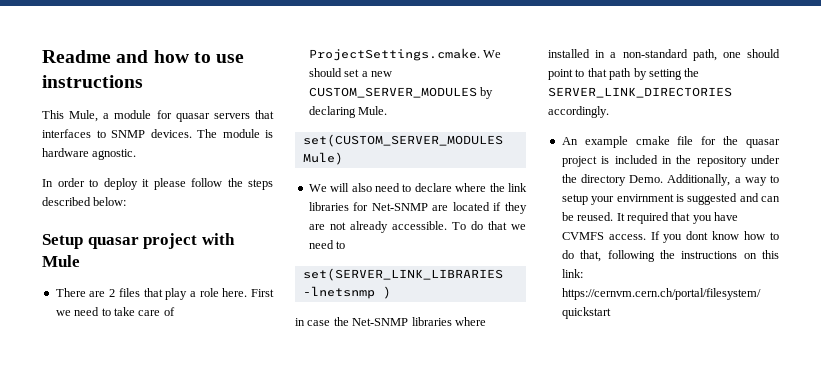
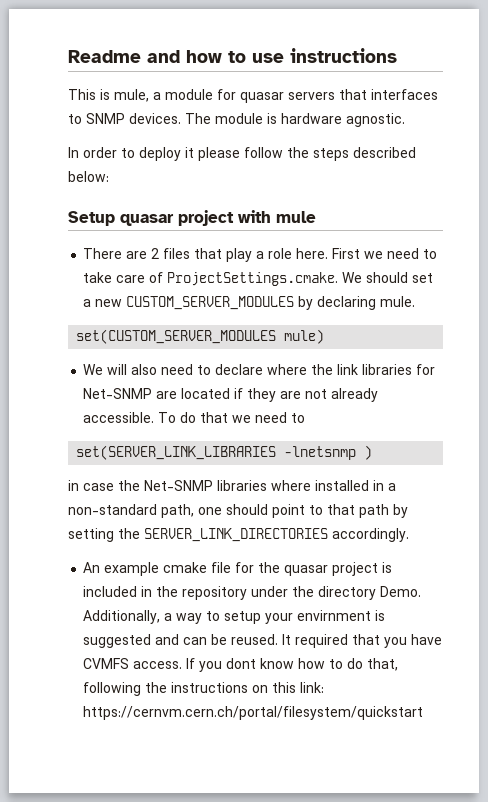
- This Mule, a module for quasar servers that interfaces to SNMP devices.
+ This is mule, a module for quasar servers that interfaces to SNMP devices.
- Setup quasar project with Mule
+ Setup quasar project with mule
- First we need to take care of ProjectSettings.cmake. We should set a new CUSTOM_SERVER_MODULES by declaring Mule.
+ First we need to take care of ProjectSettings.cmake. We should set a new CUSTOM_SERVER_MODULES by declaring mule.
- set(CUSTOM_SERVER_MODULES Mule)
+ set(CUSTOM_SERVER_MODULES mule)

